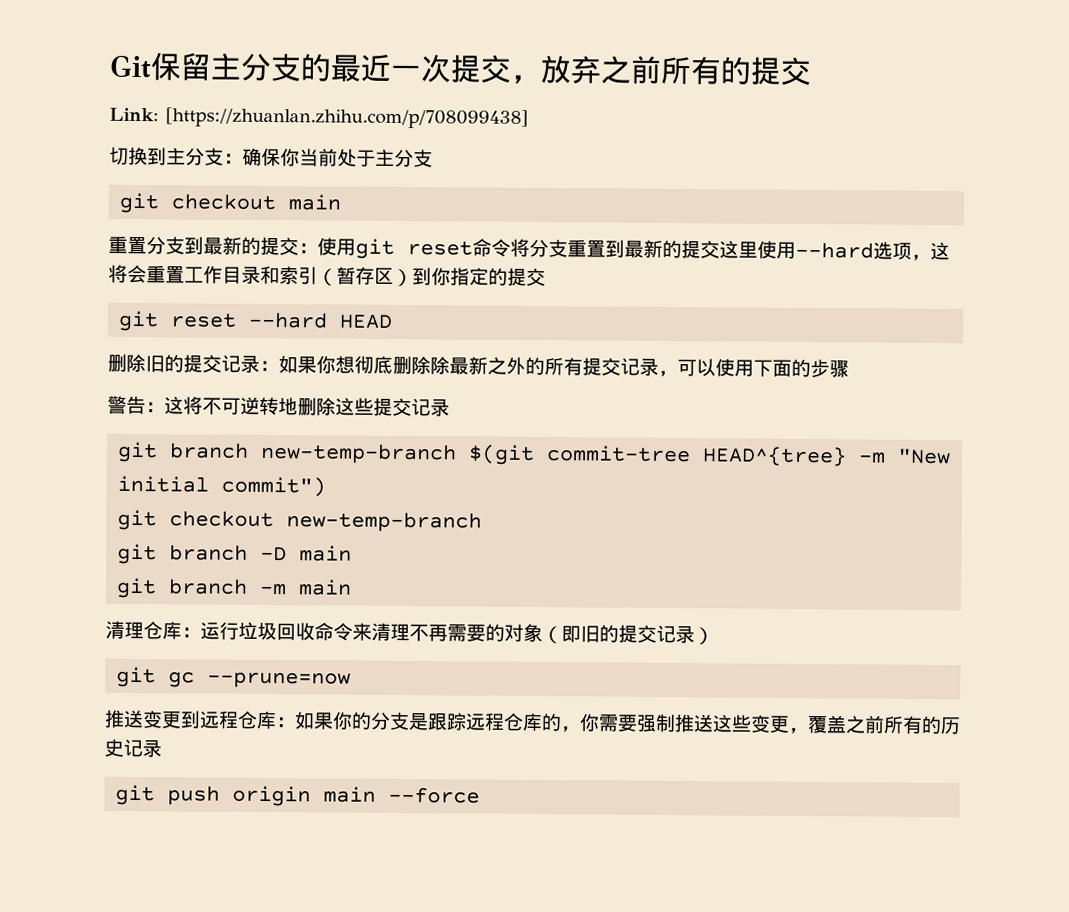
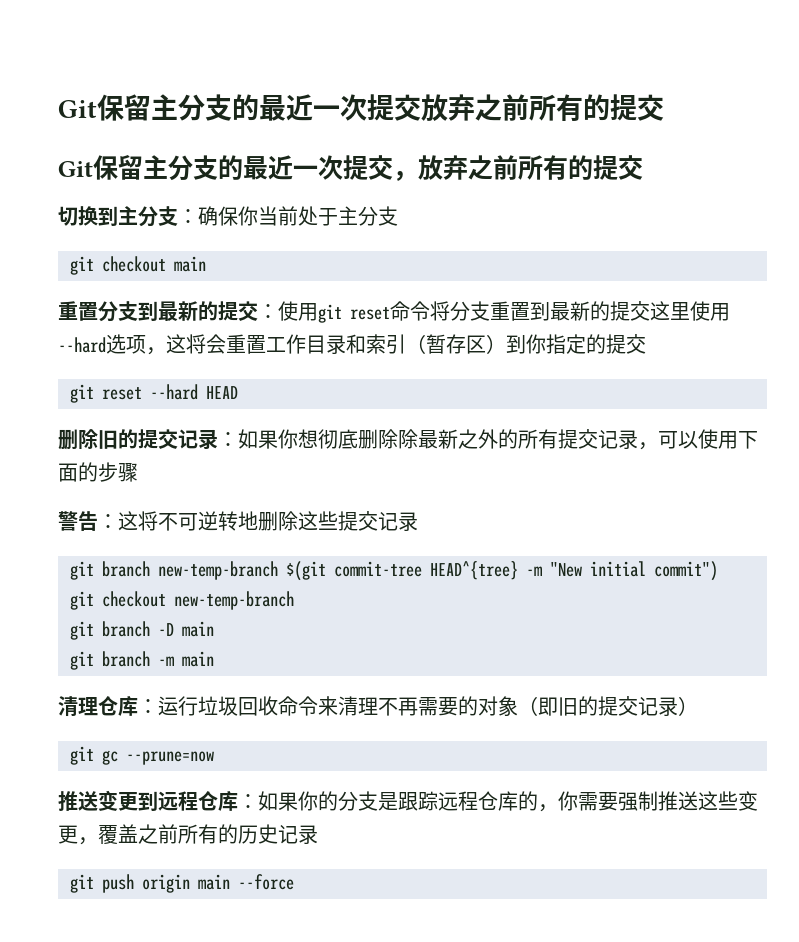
+ Git保留主分支的最近一次提交放弃之前所有的提交
- Link: [https://zhuanlan.zhihu.com/p/708099438]

